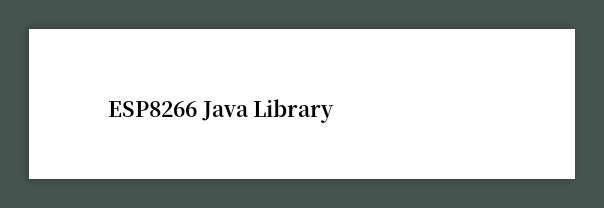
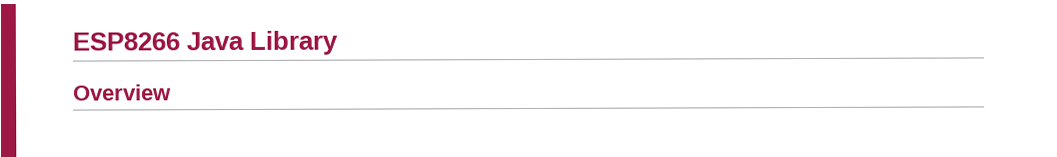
+ Overview

